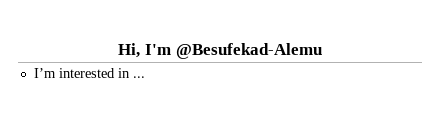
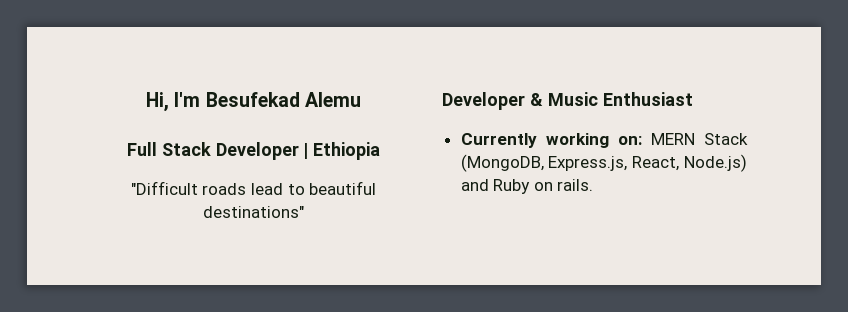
- Hi, I'm @Besufekad-Alemu
- I’m interested in ...
+ Hi, I'm Besufekad Alemu
+ Full Stack Developer | Ethiopia
+ "Difficult roads lead to beautiful destinations"
+ Developer & Music Enthusiast
+ Currently working on: MERN Stack (MongoDB, Express.js, React, Node.js) and Ruby on rails.

